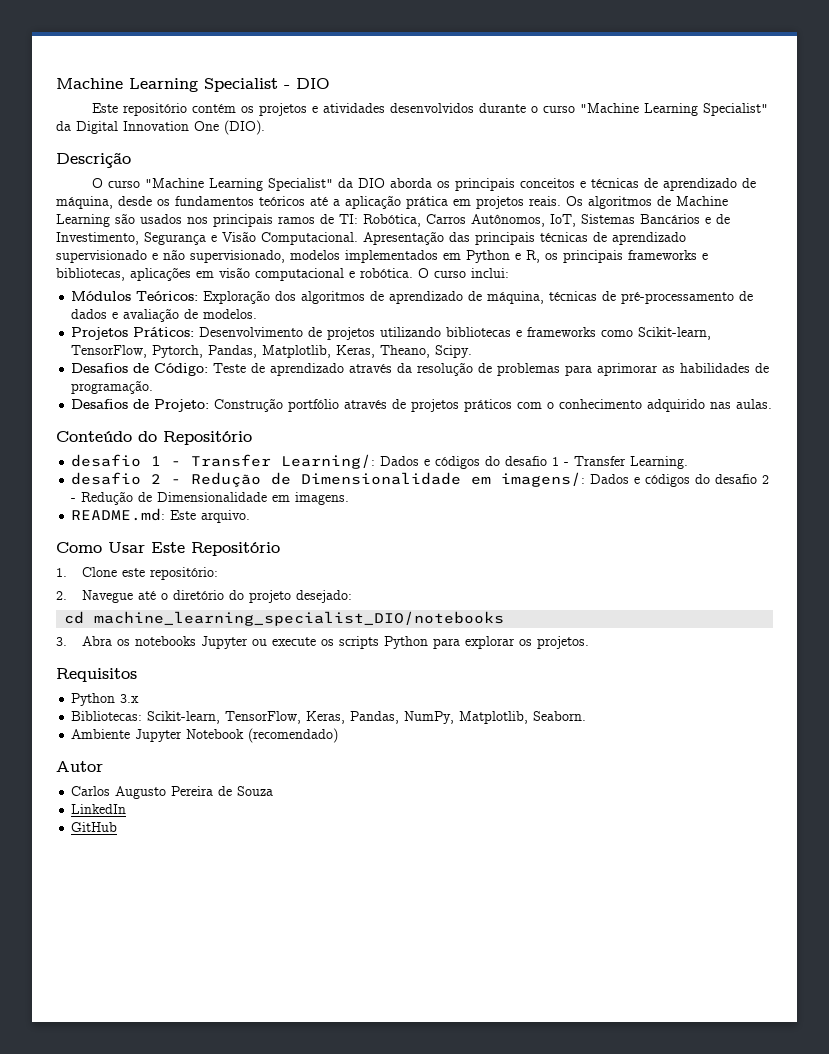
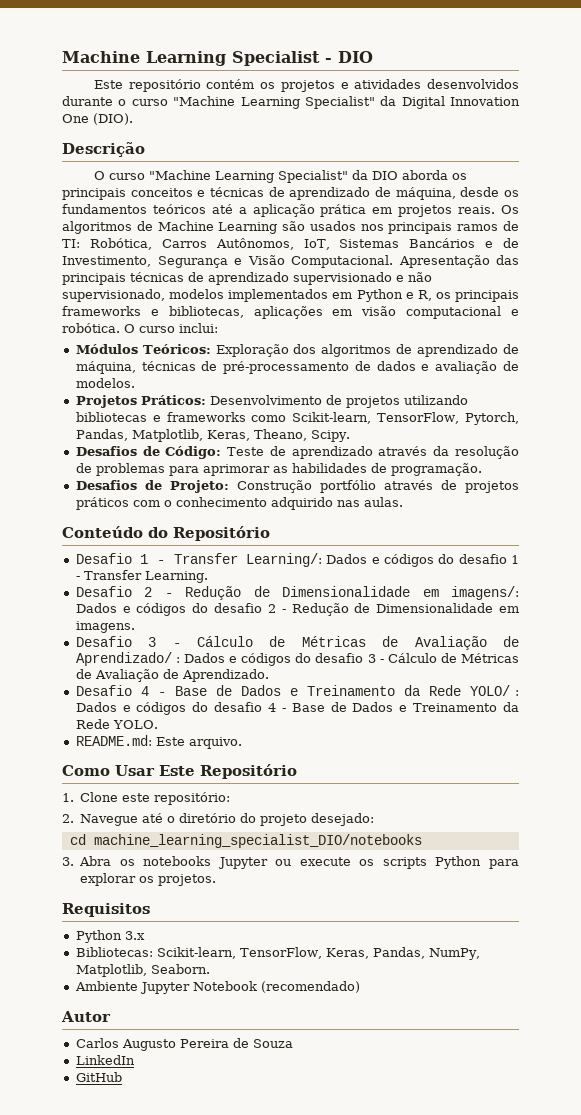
- desafio 1 - Transfer Learning/: Dados e códigos do desafio 1 - Transfer Learning.
+ Desafio 1 - Transfer Learning/: Dados e códigos do desafio 1 - Transfer Learning.
- desafio 2 - Redução de Dimensionalidade em imagens/: Dados e códigos do desafio 2 - Redução de Dimensionalidade em imagens.
+ Desafio 2 - Redução de Dimensionalidade em imagens/: Dados e códigos do desafio 2 - Redução de Dimensionalidade em imagens.
+ Desafio 3 - Cálculo de Métricas de Avaliação de Aprendizado/ : Dados e códigos do desafio 3 - Cálculo de Métricas de Avaliação de Aprendizado.
+ Desafio 4 - Base de Dados e Treinamento da Rede YOLO/ : Dados e códigos do desafio 4 - Base de Dados e Treinamento da Rede YOLO.

